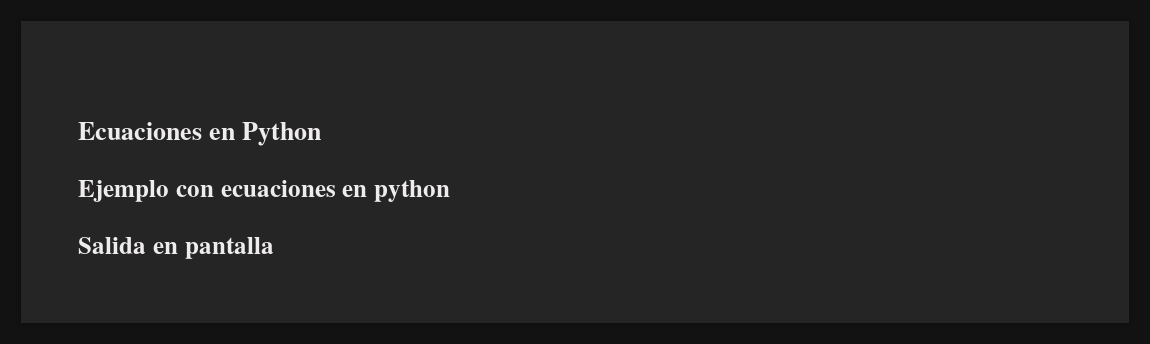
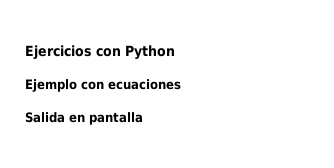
- Ecuaciones en Python
+ Ejercicios con Python
- Ejemplo con ecuaciones en python
+ Ejemplo con ecuaciones

